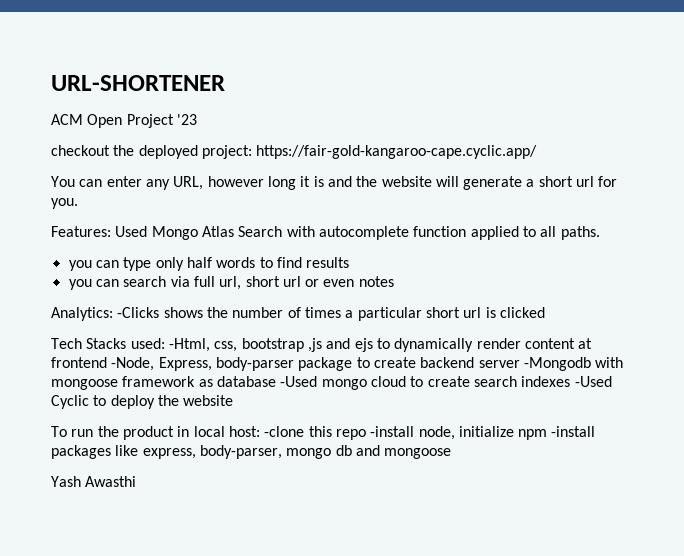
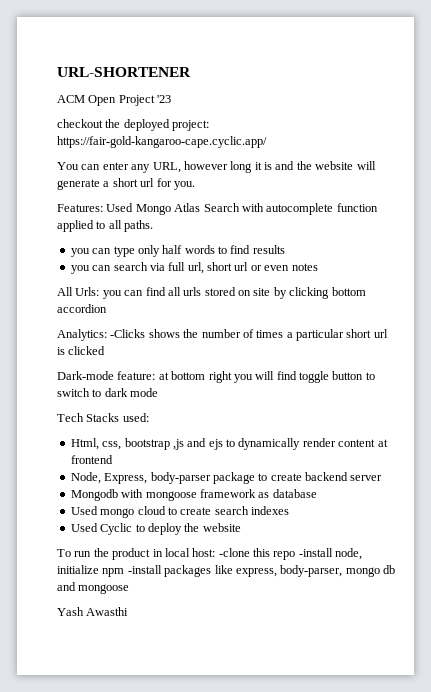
+ All Urls: you can find all urls stored on site by clicking bottom accordion
+ Dark-mode feature: at bottom right you will find toggle button to switch to dark mode
- Tech Stacks used: -Html, css, bootstrap ,js and ejs to dynamically render content at frontend -Node, Express, body-parser package to create backend server -Mongodb with mongoose framework as database -Used mongo cloud to create search indexes -Used Cyclic to deploy the website
+ Tech Stacks used:
+ Html, css, bootstrap ,js and ejs to dynamically render content at frontend
+ Node, Express, body-parser package to create backend server
+ Mongodb with mongoose framework as database
+ Used mongo cloud to create search indexes
+ Used Cyclic to deploy the website

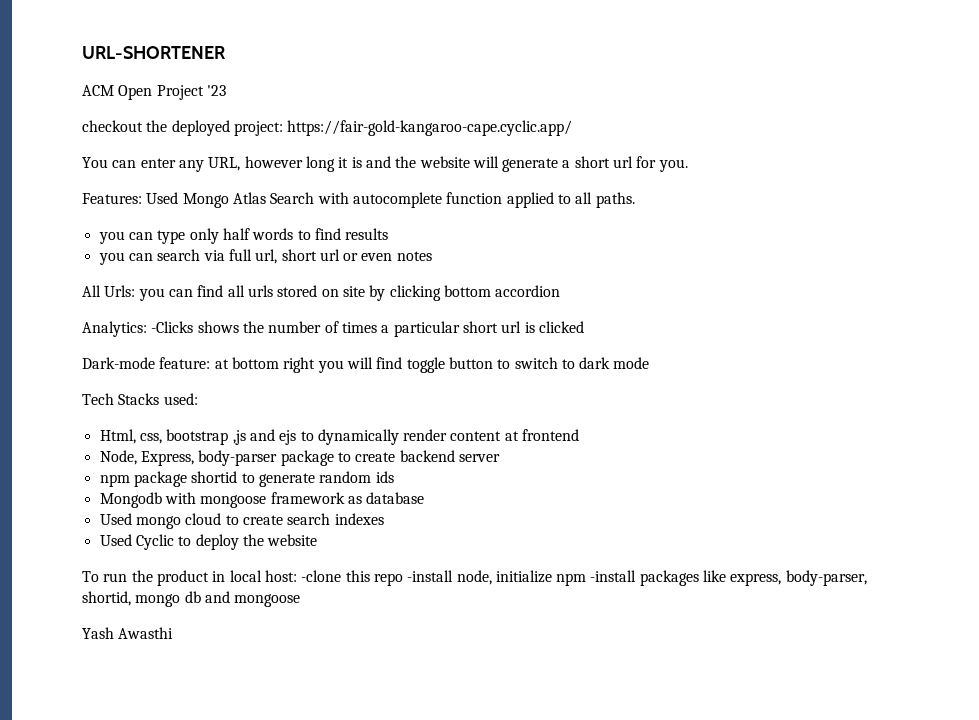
+ npm package shortid to generate random ids
- To run the product in local host: -clone this repo -install node, initialize npm -install packages like express, body-parser, mongo db and mongoose
+ To run the product in local host: -clone this repo -install node, initialize npm -install packages like express, body-parser, shortid, mongo db and mongoose

